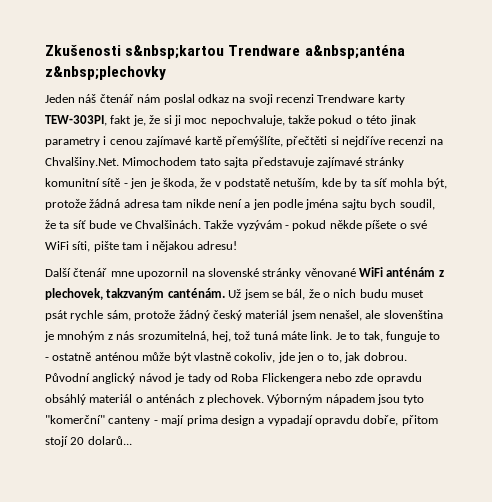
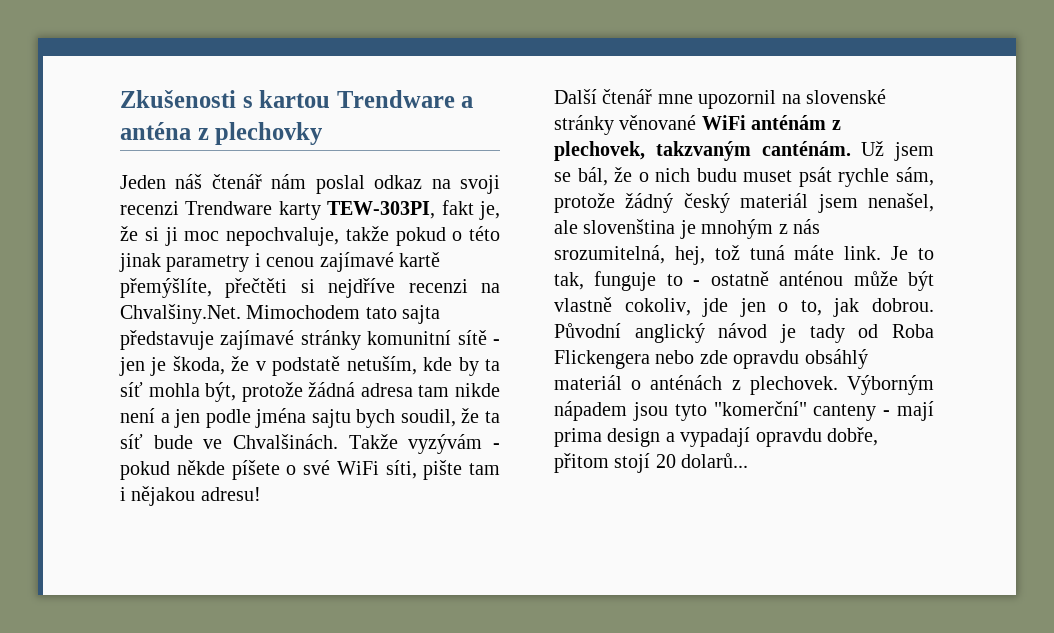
- Zkušenosti s&nbsp;kartou Trendware a&nbsp;anténa z&nbsp;plechovky
+ Zkušenosti s kartou Trendware a anténa z plechovky

